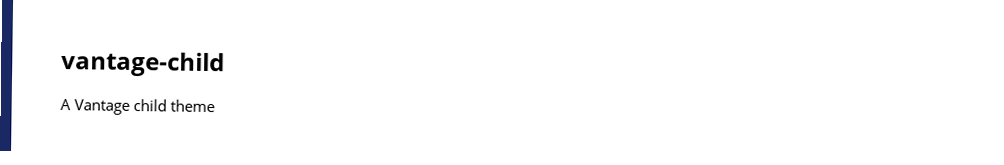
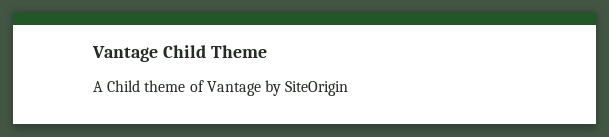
- vantage-child
- A Vantage child theme
+ Vantage Child Theme
+ A Child theme of Vantage by SiteOrigin

